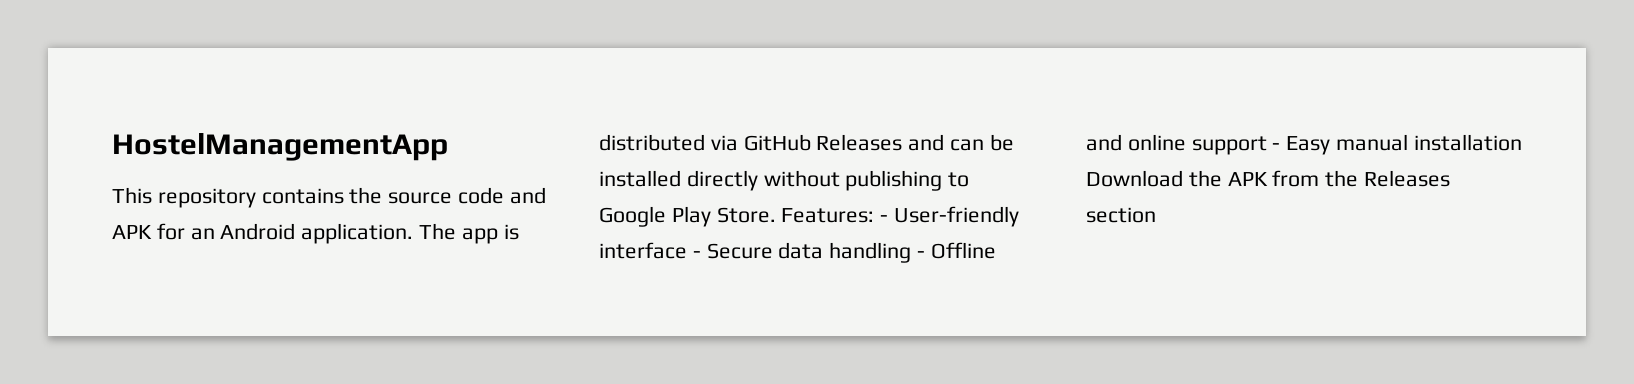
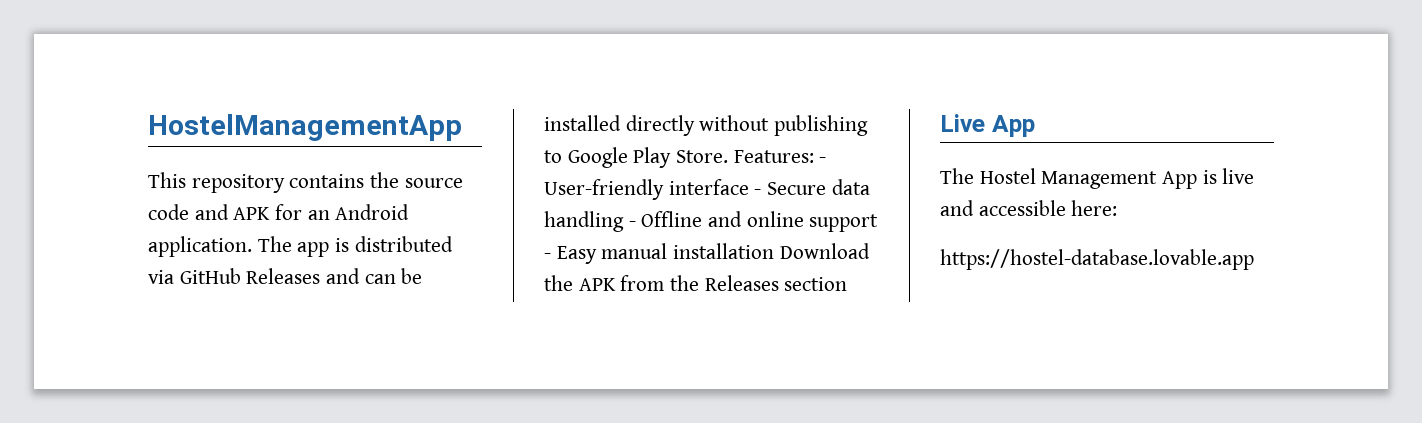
+ Live App
+ The Hostel Management App is live and accessible here:
+ https://hostel-database.lovable.app

